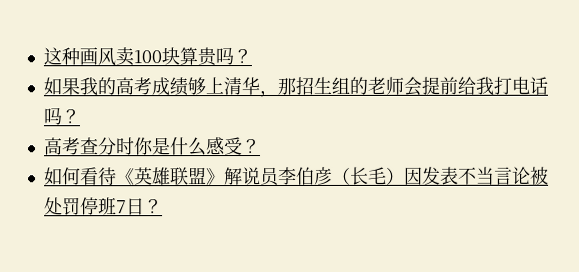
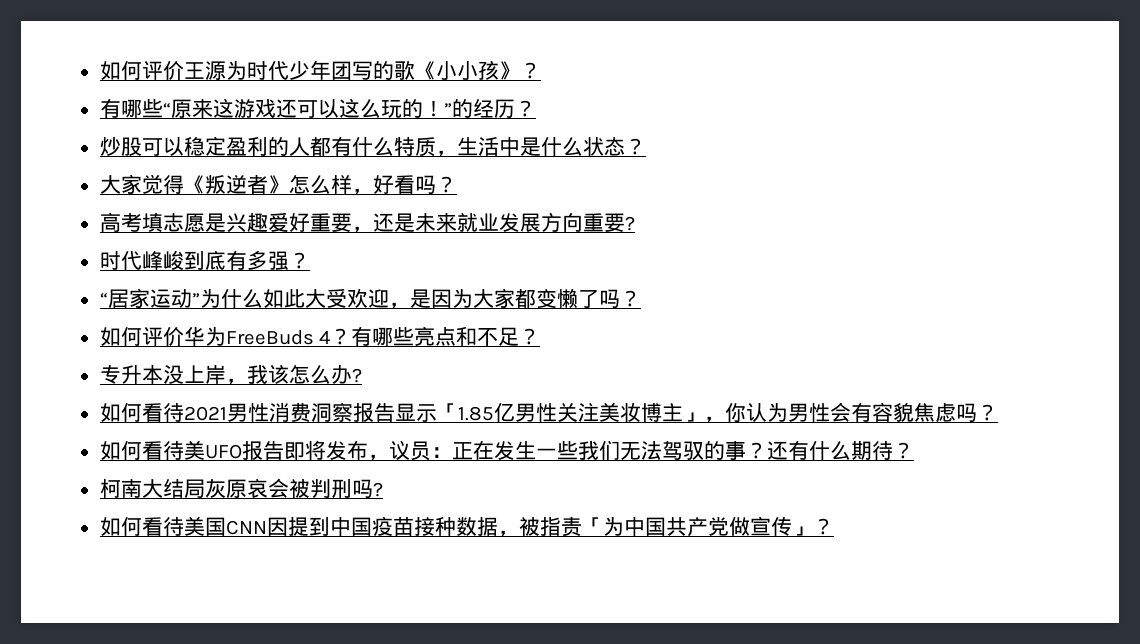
- 这种画风卖100块算贵吗？
- 如果我的高考成绩够上清华，那招生组的老师会提前给我打电话吗？
- 高考查分时你是什么感受？
- 如何看待《英雄联盟》解说员李伯彦（长毛）因发表不当言论被处罚停班7日？
+ 如何评价王源为时代少年团写的歌《小小孩》？
+ 有哪些“原来这游戏还可以这么玩的！”的经历？
+ 炒股可以稳定盈利的人都有什么特质，生活中是什么状态？
+ 大家觉得《叛逆者》怎么样，好看吗？
+ 高考填志愿是兴趣爱好重要，还是未来就业发展方向重要?
+ 时代峰峻到底有多强？
+ “居家运动”为什么如此大受欢迎，是因为大家都变懒了吗？
+ 如何评价华为FreeBuds 4？有哪些亮点和不足？
+ 专升本没上岸，我该怎么办?
+ 如何看待2021男性消费洞察报告显示「1.85亿男性关注美妆博主」，你认为男性会有容貌焦虑吗？
+ 如何看待美UFO报告即将发布，议员：正在发生一些我们无法驾驭的事？还有什么期待？
+ 柯南大结局灰原哀会被判刑吗?
+ 如何看待美国CNN因提到中国疫苗接种数据，被指责「为中国共产党做宣传」？

